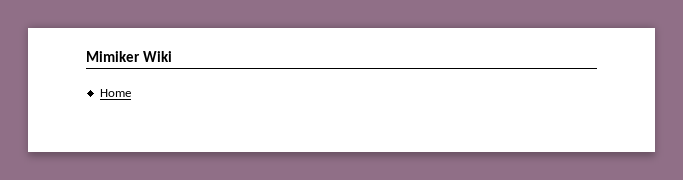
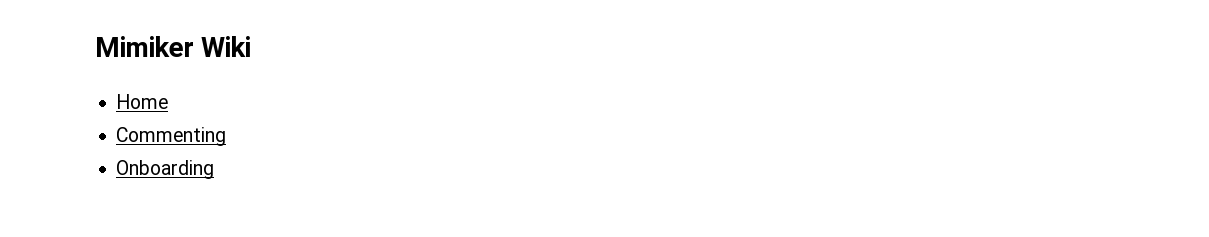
+ Commenting
+ Onboarding

